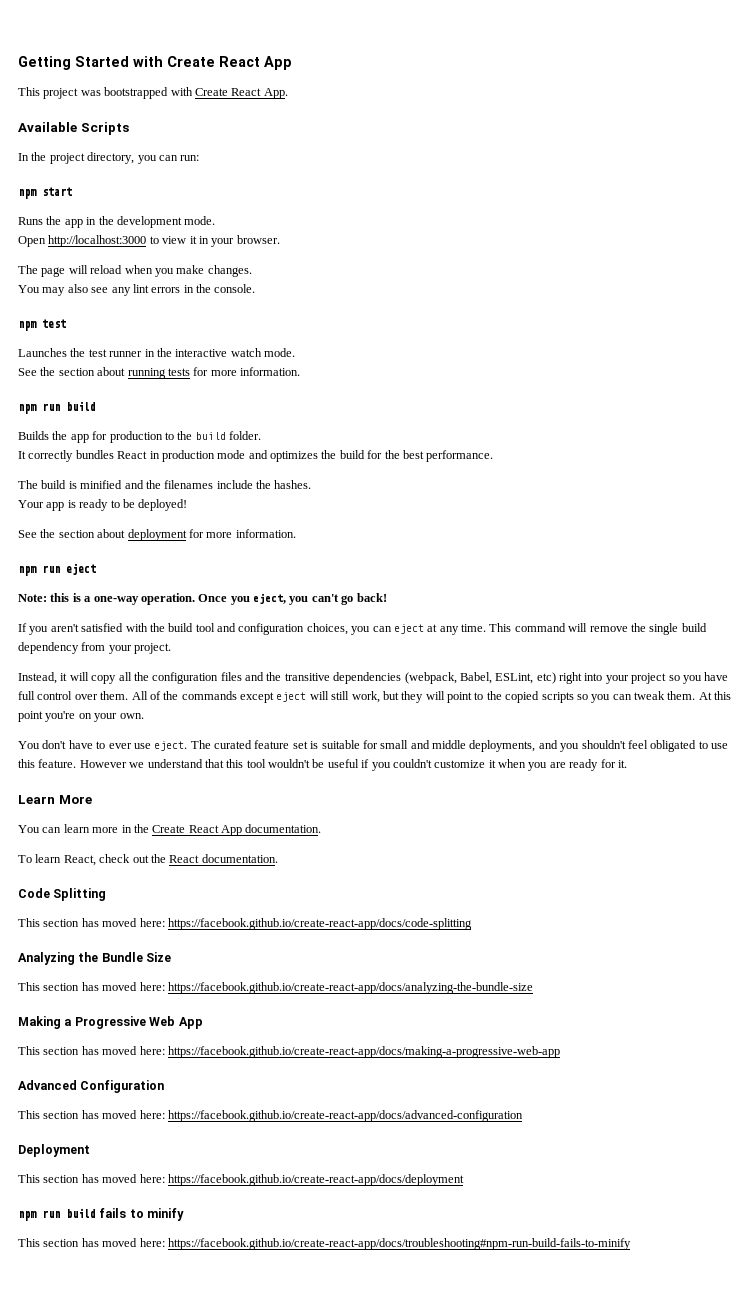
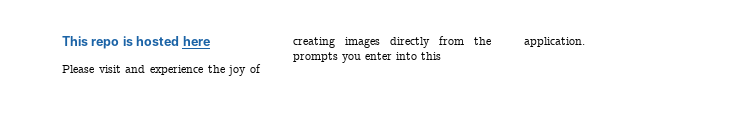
- Getting Started with Create React App
- This project was bootstrapped with Create React App.
- Available Scripts
- In the project directory, you can run:
- npm start
- Runs the app in the development mode.
- Open http://localhost:3000 to view it in your browser.
- The page will reload when you make changes.
- You may also see any lint errors in the console.
- npm test
- Launches the test runner in the interactive watch mode.
- See the section about running tests for more information.
- npm run build
- Builds the app for production to the build folder.
- It correctly bundles React in production mode and optimizes the build for the best performance.
- The build is minified and the filenames include the hashes.
- Your app is ready to be deployed!
- See the section about deployment for more information.
- npm run eject
- Note: this is a one-way operation. Once you eject, you can't go back!
- If you aren't satisfied with the build tool and configuration choices, you can eject at any time. This command will remove the single build dependency from your project.
- Instead, it will copy all the configuration files and the transitive dependencies (webpack, Babel, ESLint, etc) right into your project so you have full control over them. All of the commands except eject will still work, but they will point to the copied scripts so you can tweak them. At this point you're on your own.
- You don't have to ever use eject. The curated feature set is suitable for small and middle deployments, and you shouldn't feel obligated to use this feature. However we understand that this tool wouldn't be useful if you couldn't customize it when you are ready for it.
- Learn More
- You can learn more in the Create React App documentation.
- To learn React, check out the React documentation.
- Code Splitting
- This section has moved here: https://facebook.github.io/create-react-app/docs/code-splitting
- Analyzing the Bundle Size
- This section has moved here: https://facebook.github.io/create-react-app/docs/analyzing-the-bundle-size
- Making a Progressive Web App
- This section has moved here: https://facebook.github.io/create-react-app/docs/making-a-progressive-web-app
- Advanced Configuration
- This section has moved here: https://facebook.github.io/create-react-app/docs/advanced-configuration
- Deployment
- This section has moved here: https://facebook.github.io/create-react-app/docs/deployment
- npm run build fails to minify
- This section has moved here: https://facebook.github.io/create-react-app/docs/troubleshooting#npm-run-build-fails-to-minify
+ This repo is hosted here
+ Please visit and experience the joy of creating images directly from the prompts you enter into this application.

